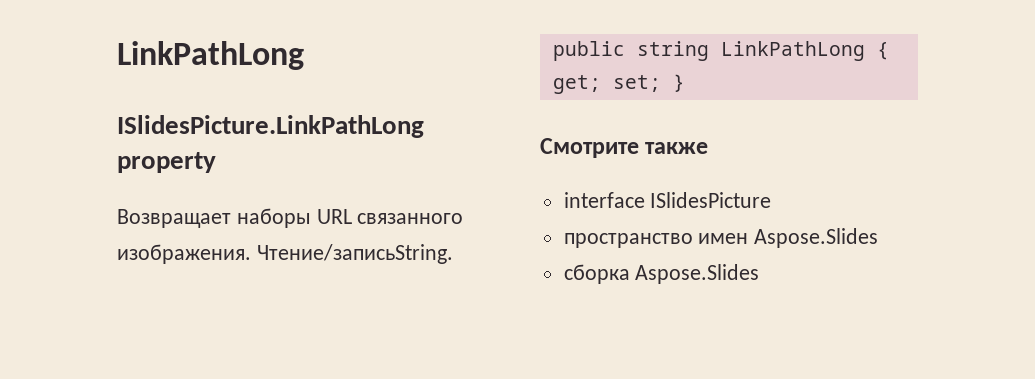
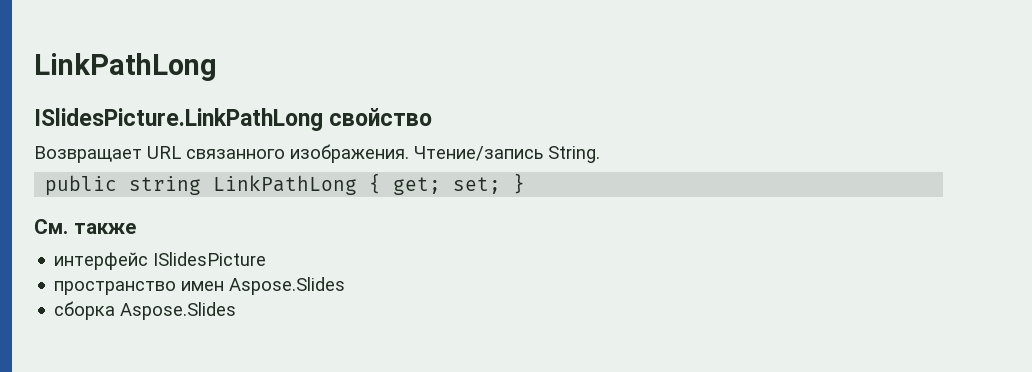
- ISlidesPicture.LinkPathLong property
+ ISlidesPicture.LinkPathLong свойство
- Возвращает наборы URL связанного изображения.
+ Возвращает URL связанного изображения.
- Чтение/записьString.
+ Чтение/запись String.
- Смотрите также
+ См. также
- interface ISlidesPicture
+ интерфейс ISlidesPicture

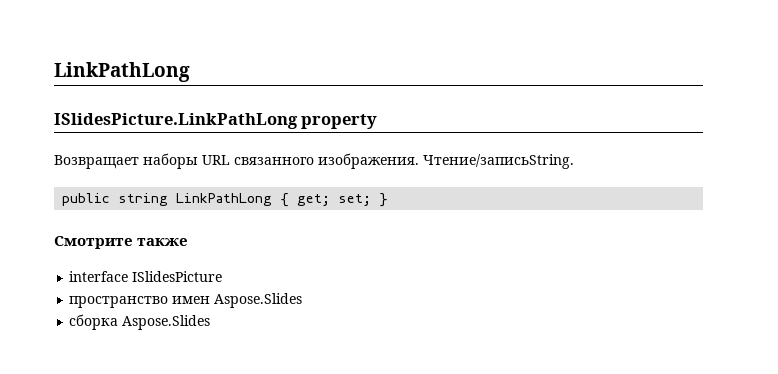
- ISlidesPicture.LinkPathLong свойство
+ ISlidesPicture.LinkPathLong property
- Возвращает URL связанного изображения.
+ Возвращает наборы URL связанного изображения.
- Чтение/запись String.
+ Чтение/записьString.
- См. также
+ Смотрите также
- интерфейс ISlidesPicture
+ interface ISlidesPicture

